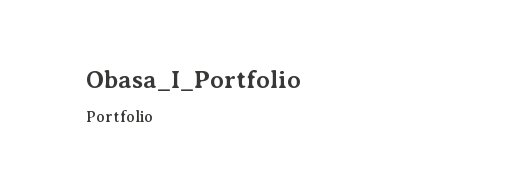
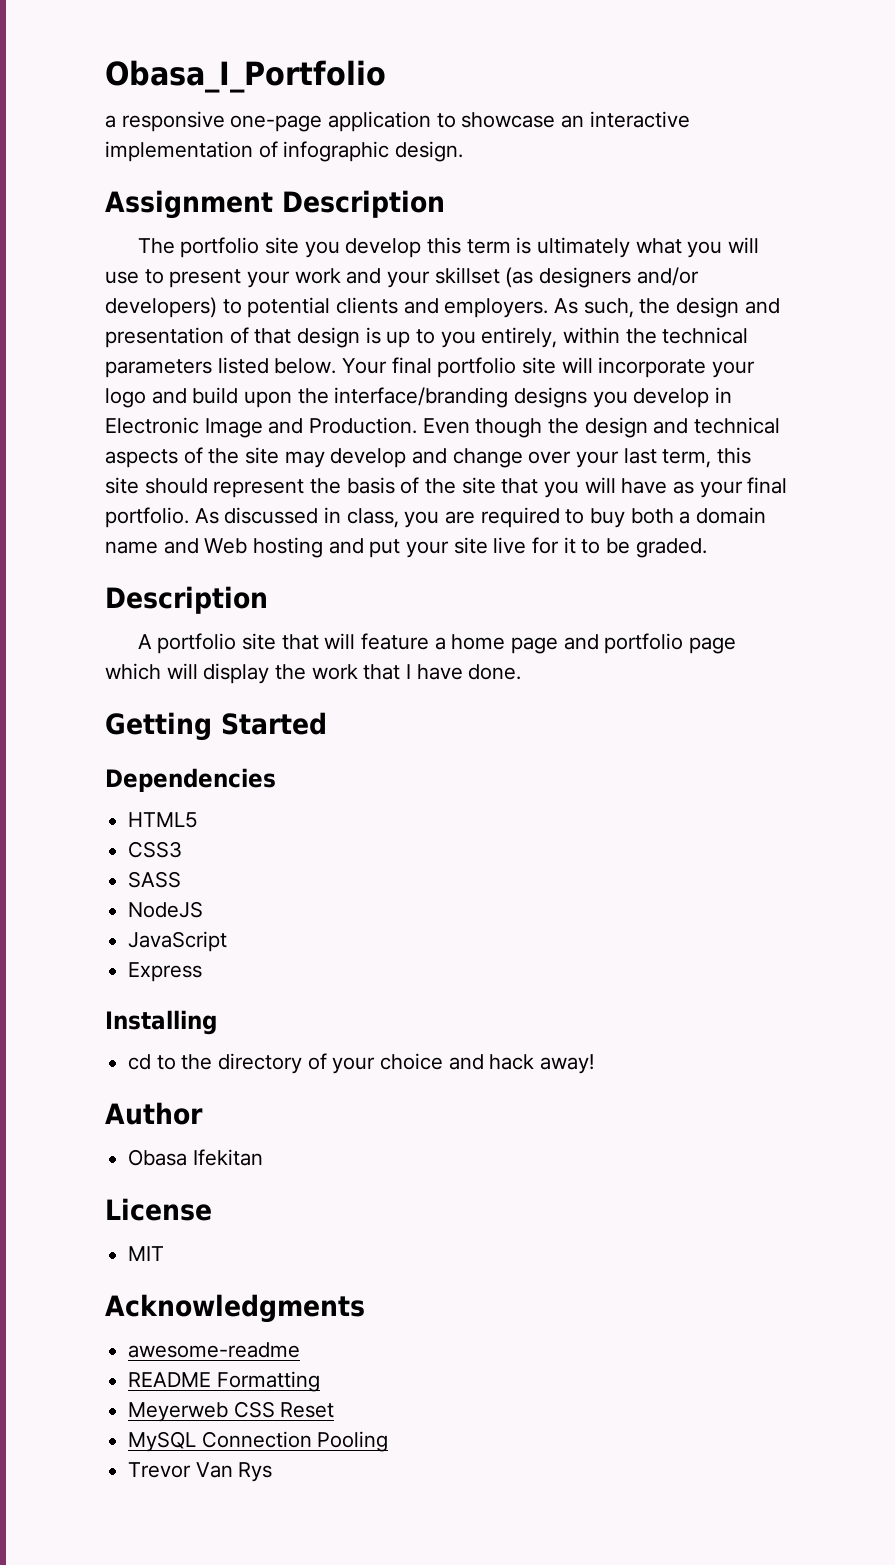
- Portfolio
+ a responsive one-page application to showcase an interactive implementation of infographic design.
+ Assignment Description
+ The portfolio site you develop this term is ultimately what you will use to present your work and your skillset (as designers and/or developers) to potential clients and employers. As such, the design and presentation of that design is up to you entirely, within the technical parameters listed below. Your final portfolio site will incorporate your logo and build upon the interface/branding designs you develop in Electronic Image and Production. Even though the design and technical aspects of the site may develop and change over your last term, this site should represent the basis of the site that you will have as your final portfolio. As discussed in class, you are required to buy both a domain name and Web hosting and put your site live for it to be graded.
+ Description
+ A portfolio site that will feature a home page and portfolio page which will display the work that I have done.
+ Getting Started
+ Dependencies
+ HTML5
+ CSS3
+ SASS
+ NodeJS
+ JavaScript
+ Express
+ Installing
+ cd to the directory of your choice and hack away!
+ Author
+ Obasa Ifekitan
+ License
+ MIT
+ Acknowledgments
+ awesome-readme
+ README Formatting
+ Meyerweb CSS Reset
+ MySQL Connection Pooling
+ Trevor Van Rys

